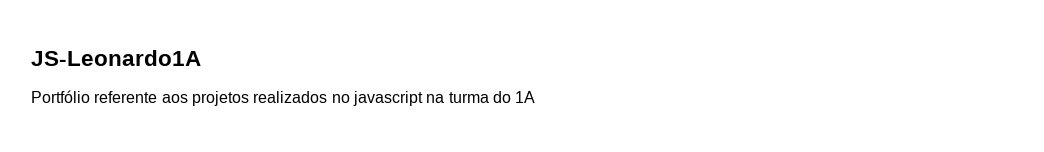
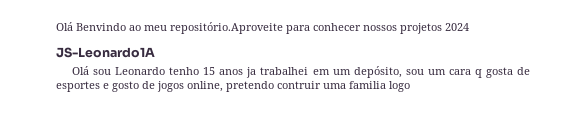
+ Olá Benvindo ao meu repositório.Aproveite para conhecer nossos projetos 2024
  JS-Leonardo1A
- Portfólio referente aos projetos realizados no javascript na turma do 1A
+ Olá sou Leonardo tenho 15 anos ja trabalhei em um depósito, sou um cara q gosta de esportes e gosto de jogos online, pretendo contruir uma familia logo

